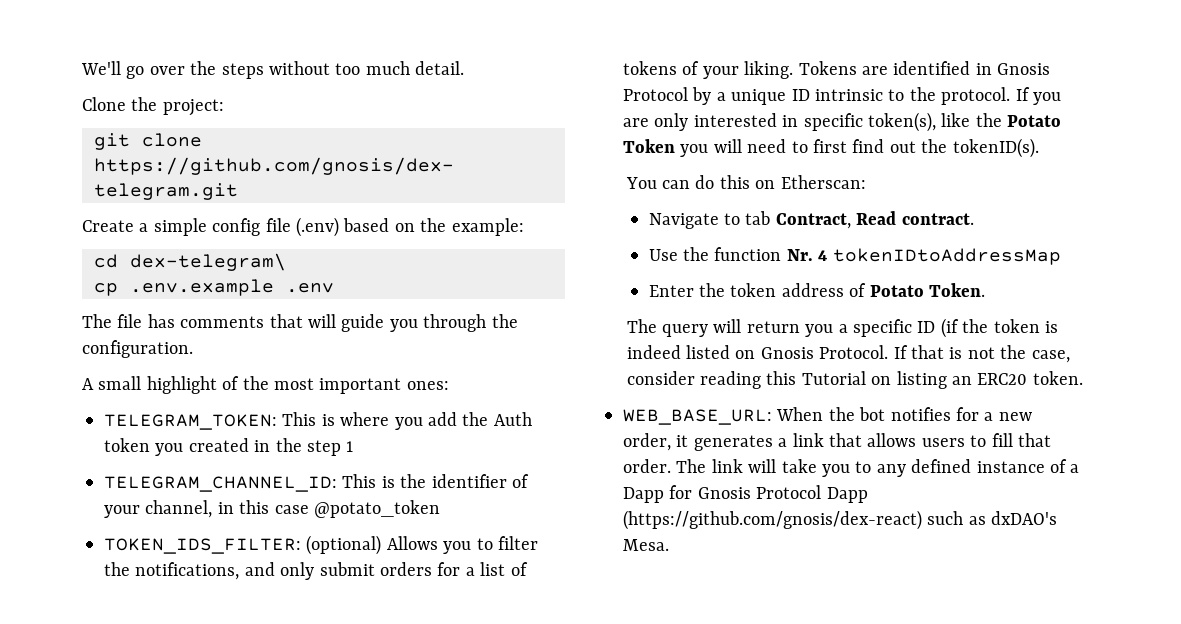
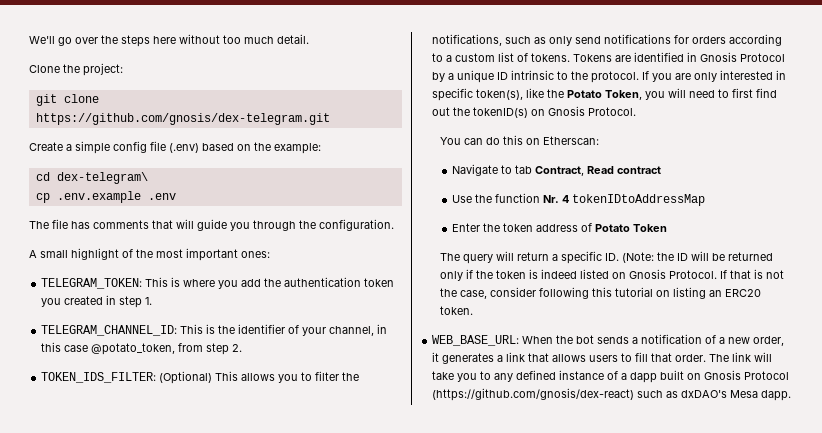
- We'll go over the steps without too much detail.
+ We'll go over the steps here without too much detail.
- TELEGRAM_TOKEN: This is where you add the Auth token you created in the step 1
+ TELEGRAM_TOKEN: This is where you add the authentication token you created in step 1.
- TELEGRAM_CHANNEL_ID: This is the identifier of your channel, in this case @potato_token
- TOKEN_IDS_FILTER: (optional) Allows you to filter the notifications, and only submit orders for a list of tokens of your liking.
+ TELEGRAM_CHANNEL_ID: This is the identifier of your channel, in this case @potato_token, from step 2.
+ TOKEN_IDS_FILTER: (Optional) This allows you to filter the notifications, such as only send notifications for orders according to a custom list of tokens.
- If you are only interested in specific token(s), like the Potato Token you will need to first find out the tokenID(s).
+ If you are only interested in specific token(s), like the Potato Token, you will need to first find out the tokenID(s) on Gnosis Protocol.
- Navigate to tab Contract, Read contract.
+ Navigate to tab Contract, Read contract
- Enter the token address of Potato Token.
+ Enter the token address of Potato Token
- The query will return you a specific ID (if the token is indeed listed on Gnosis Protocol.
+ The query will return a specific ID. (Note: the ID will be returned only if the token is indeed listed on Gnosis Protocol.
- If that is not the case, consider reading this Tutorial on listing an ERC20 token.
+ If that is not the case, consider following this tutorial on listing an ERC20 token.
- WEB_BASE_URL: When the bot notifies for a new order, it generates a link that allows users to fill that order.
+ WEB_BASE_URL: When the bot sends a notification of a new order, it generates a link that allows users to fill that order.
- The link will take you to any defined instance of a Dapp for Gnosis Protocol Dapp (https://github.com/gnosis/dex-react) such as dxDAO's Mesa.
+ The link will take you to any defined instance of a dapp built on Gnosis Protocol (https://github.com/gnosis/dex-react) such as dxDAO's Mesa dapp.

